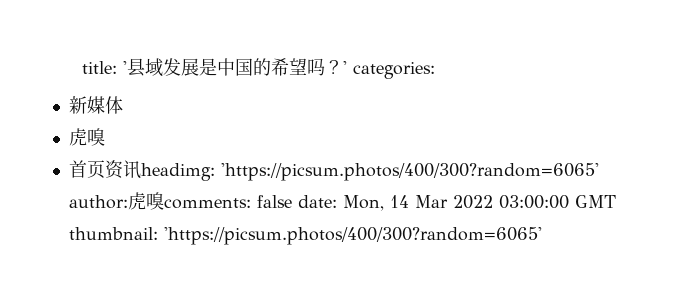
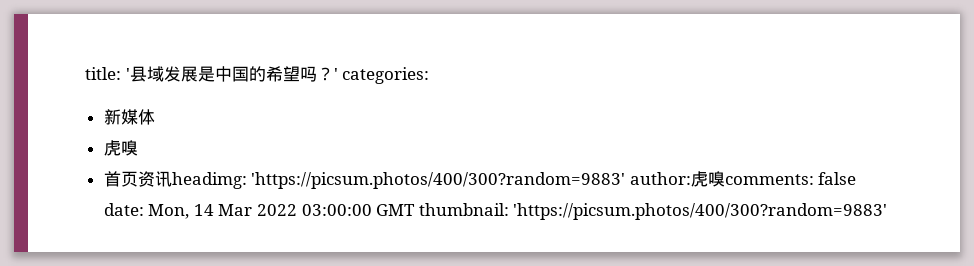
- 首页资讯headimg: 'https://picsum.photos/400/300?random=6065' author:虎嗅comments: false date: Mon, 14 Mar 2022 03:00:00 GMT thumbnail: 'https://picsum.photos/400/300?random=6065'
+ 首页资讯headimg: 'https://picsum.photos/400/300?random=9883' author:虎嗅comments: false date: Mon, 14 Mar 2022 03:00:00 GMT thumbnail: 'https://picsum.photos/400/300?random=9883'

